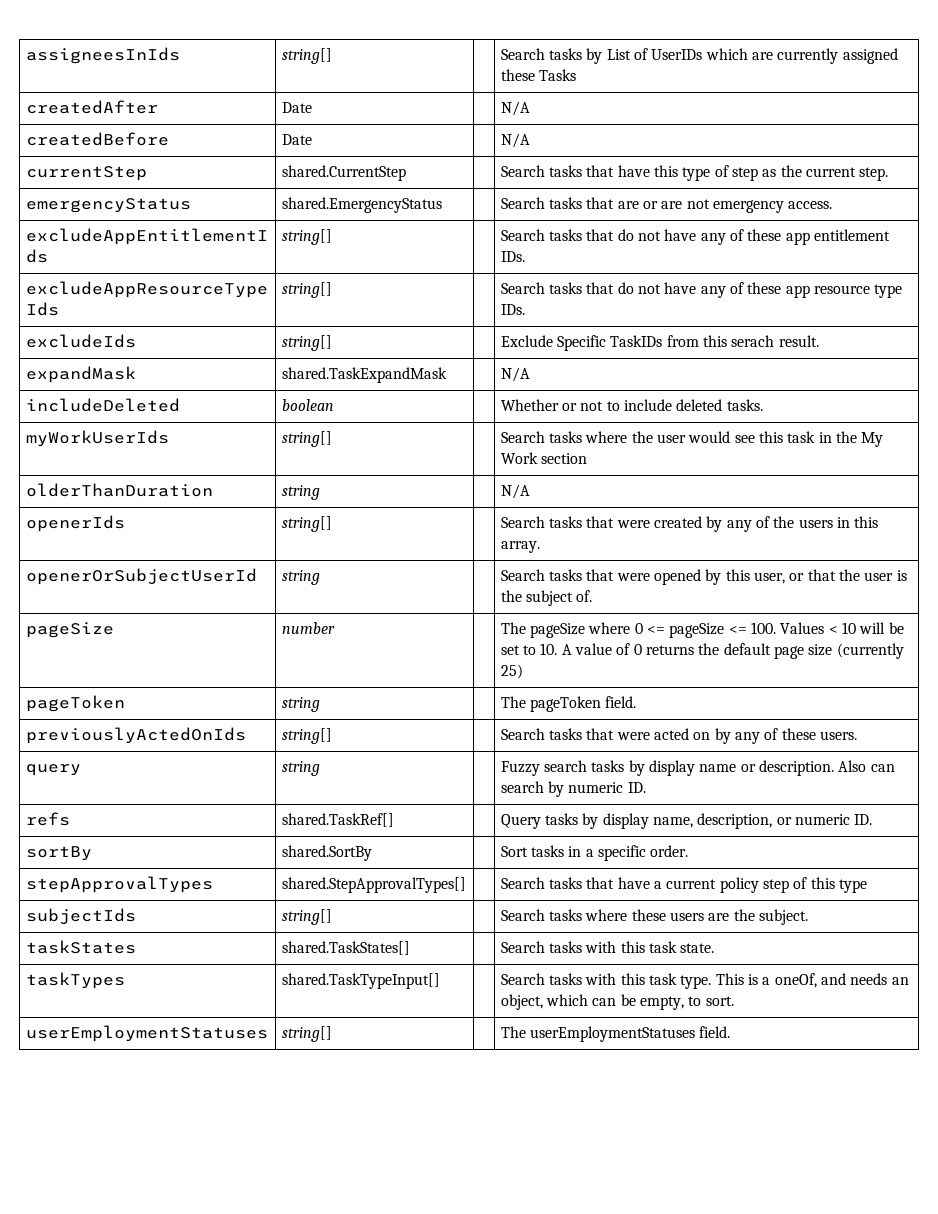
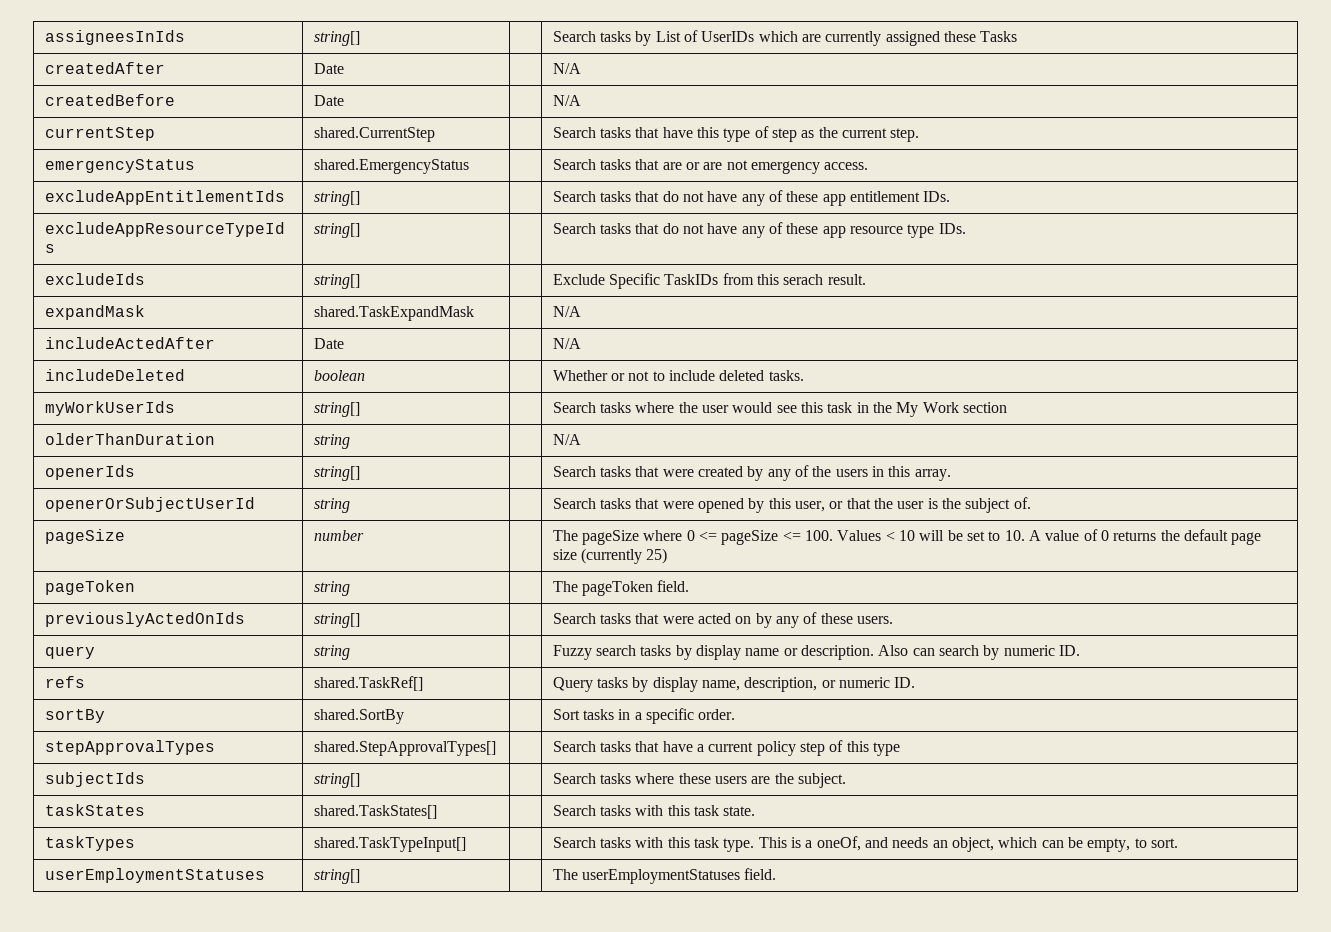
+ includeActedAfter | Date | | N/A

